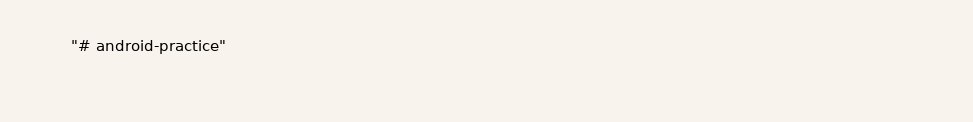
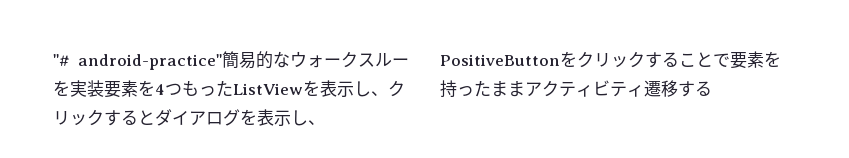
- "# android-practice"
+ "# android-practice"簡易的なウォークスルーを実装要素を4つもったListViewを表示し、クリックするとダイアログを表示し、PositiveButtonをクリックすることで要素を持ったままアクティビティ遷移する

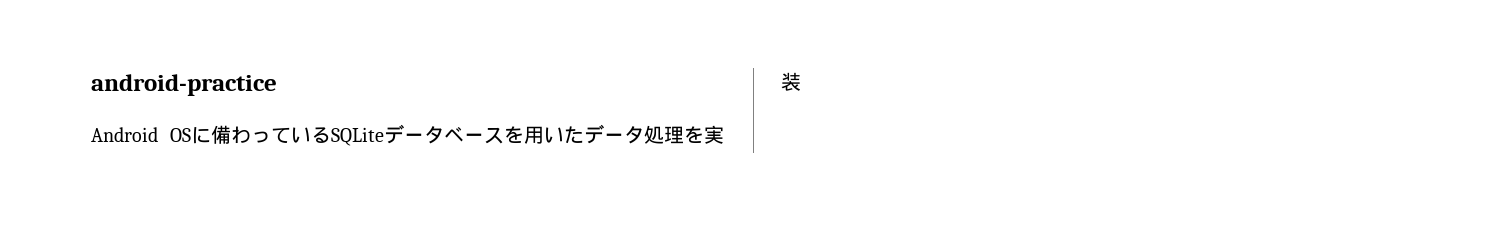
- "# android-practice"簡易的なウォークスルーを実装要素を4つもったListViewを表示し、クリックするとダイアログを表示し、PositiveButtonをクリックすることで要素を持ったままアクティビティ遷移する
+ android-practice
+ Android OSに備わっているSQLiteデータベースを用いたデータ処理を実装

